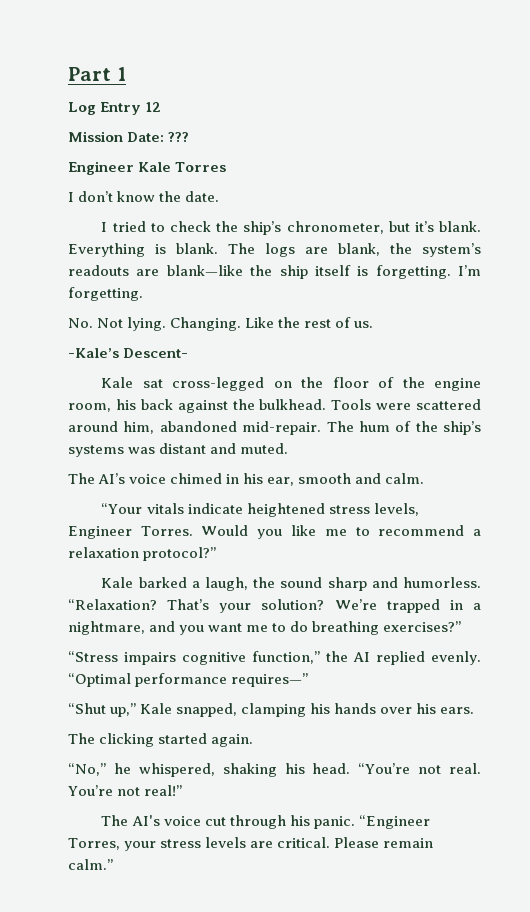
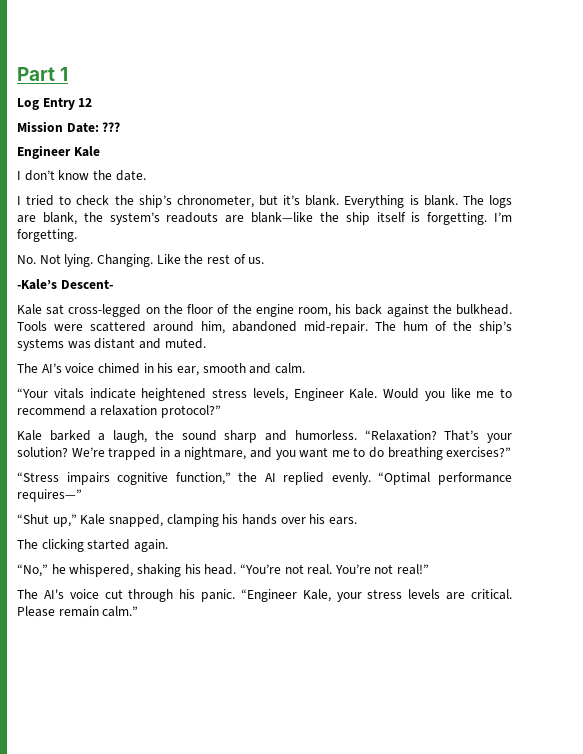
- Engineer Kale Torres
+ Engineer Kale
- “Your vitals indicate heightened stress levels, Engineer Torres.
+ “Your vitals indicate heightened stress levels, Engineer Kale.
- “Engineer Torres, your stress levels are critical.
+ “Engineer Kale, your stress levels are critical.

